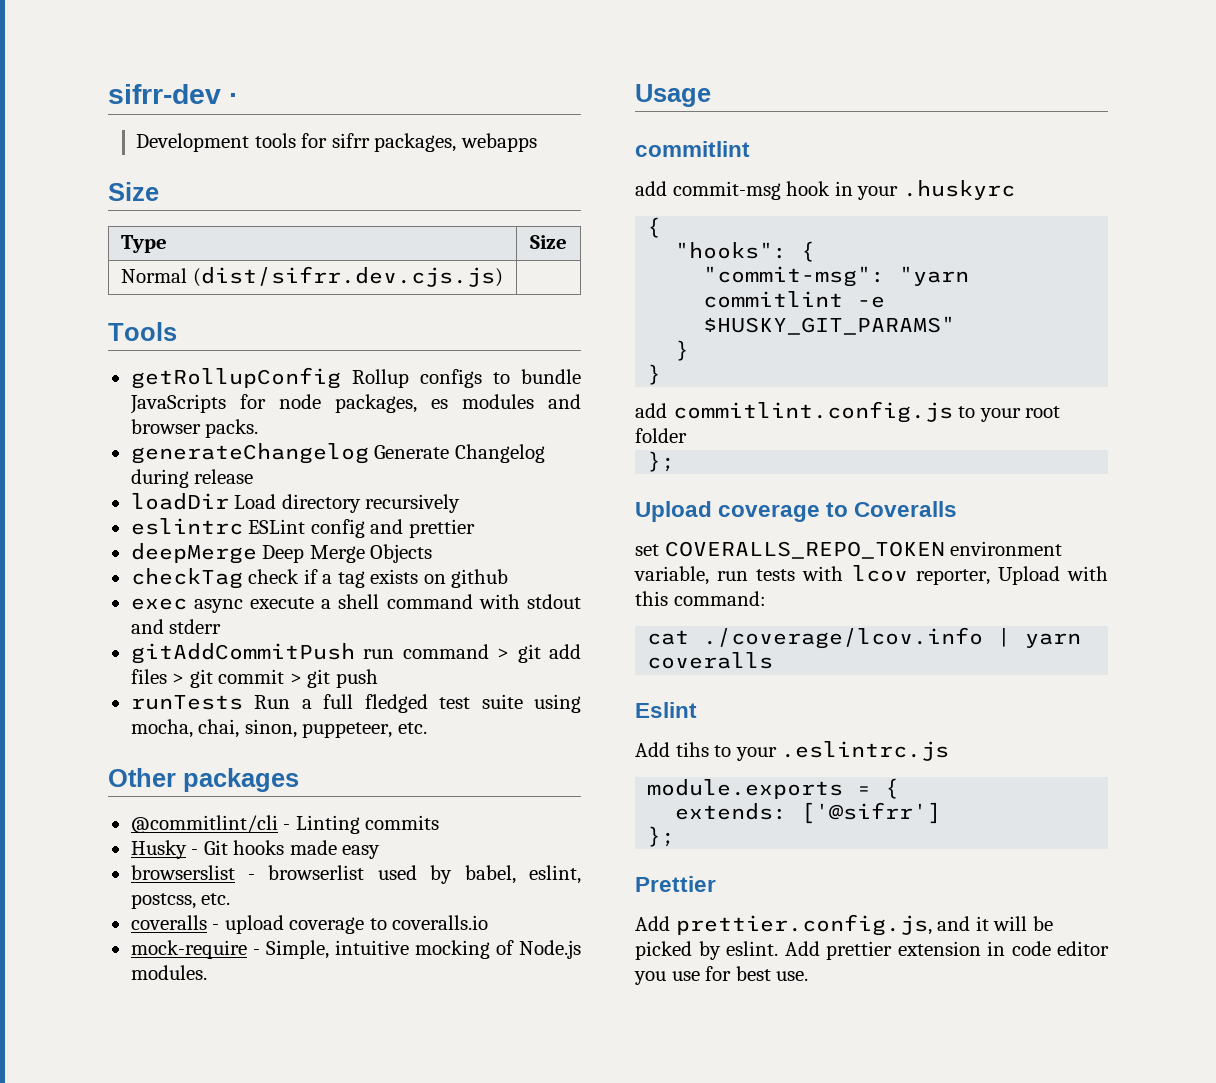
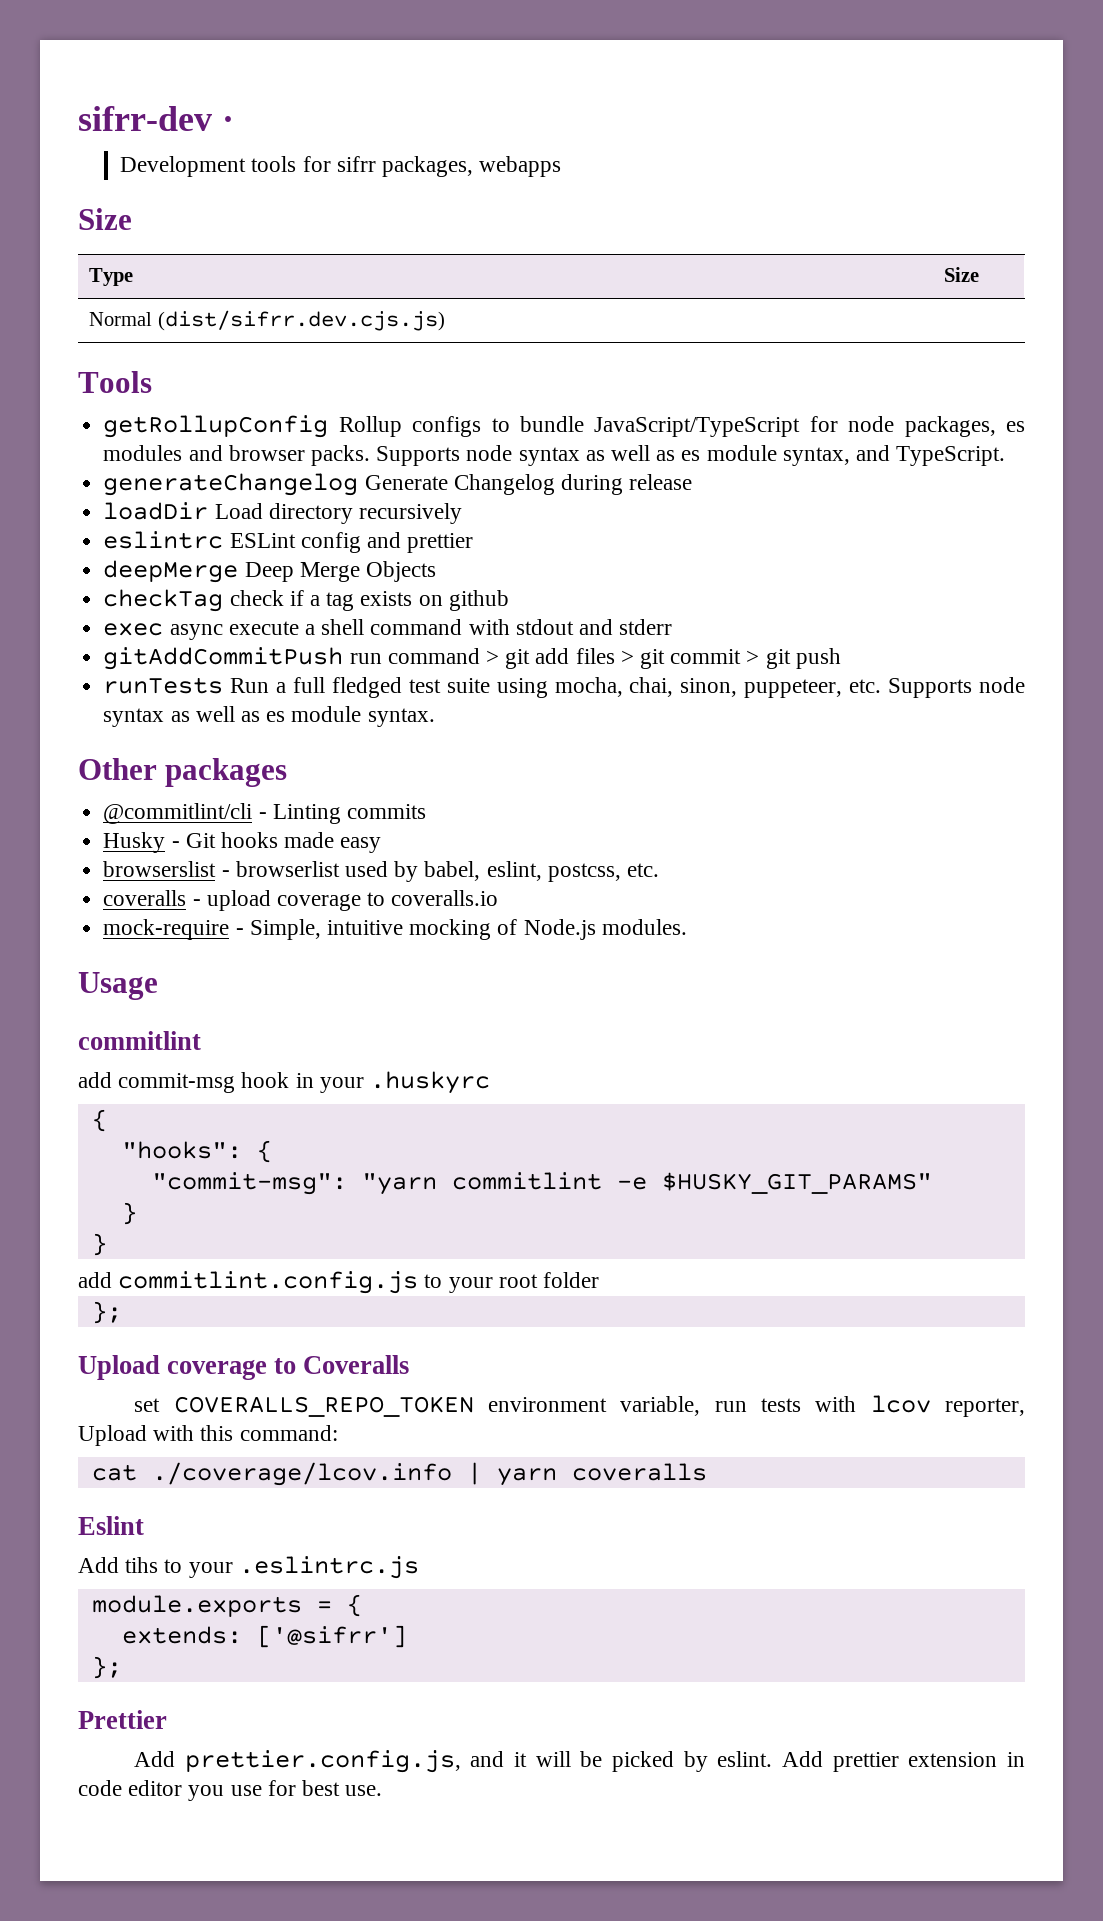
- getRollupConfig Rollup configs to bundle JavaScripts for node packages, es modules and browser packs.
+ getRollupConfig Rollup configs to bundle JavaScript/TypeScript for node packages, es modules and browser packs. Supports node syntax as well as es module syntax, and TypeScript.
- runTests Run a full fledged test suite using mocha, chai, sinon, puppeteer, etc.
+ runTests Run a full fledged test suite using mocha, chai, sinon, puppeteer, etc. Supports node syntax as well as es module syntax.

